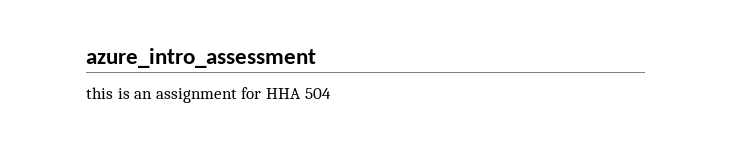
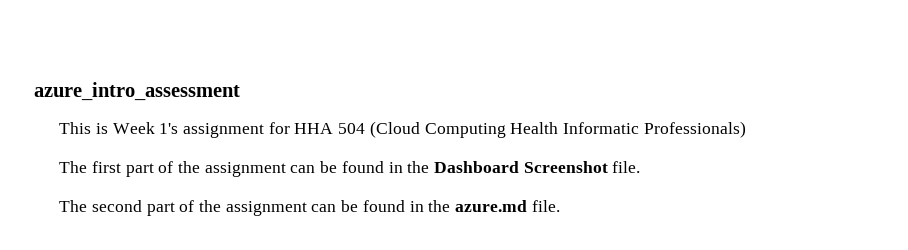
- this is an assignment for HHA 504
+ This is Week 1's assignment for HHA 504 (Cloud Computing Health Informatic Professionals)
+ The first part of the assignment can be found in the Dashboard Screenshot file.
+ The second part of the assignment can be found in the azure.md file.

